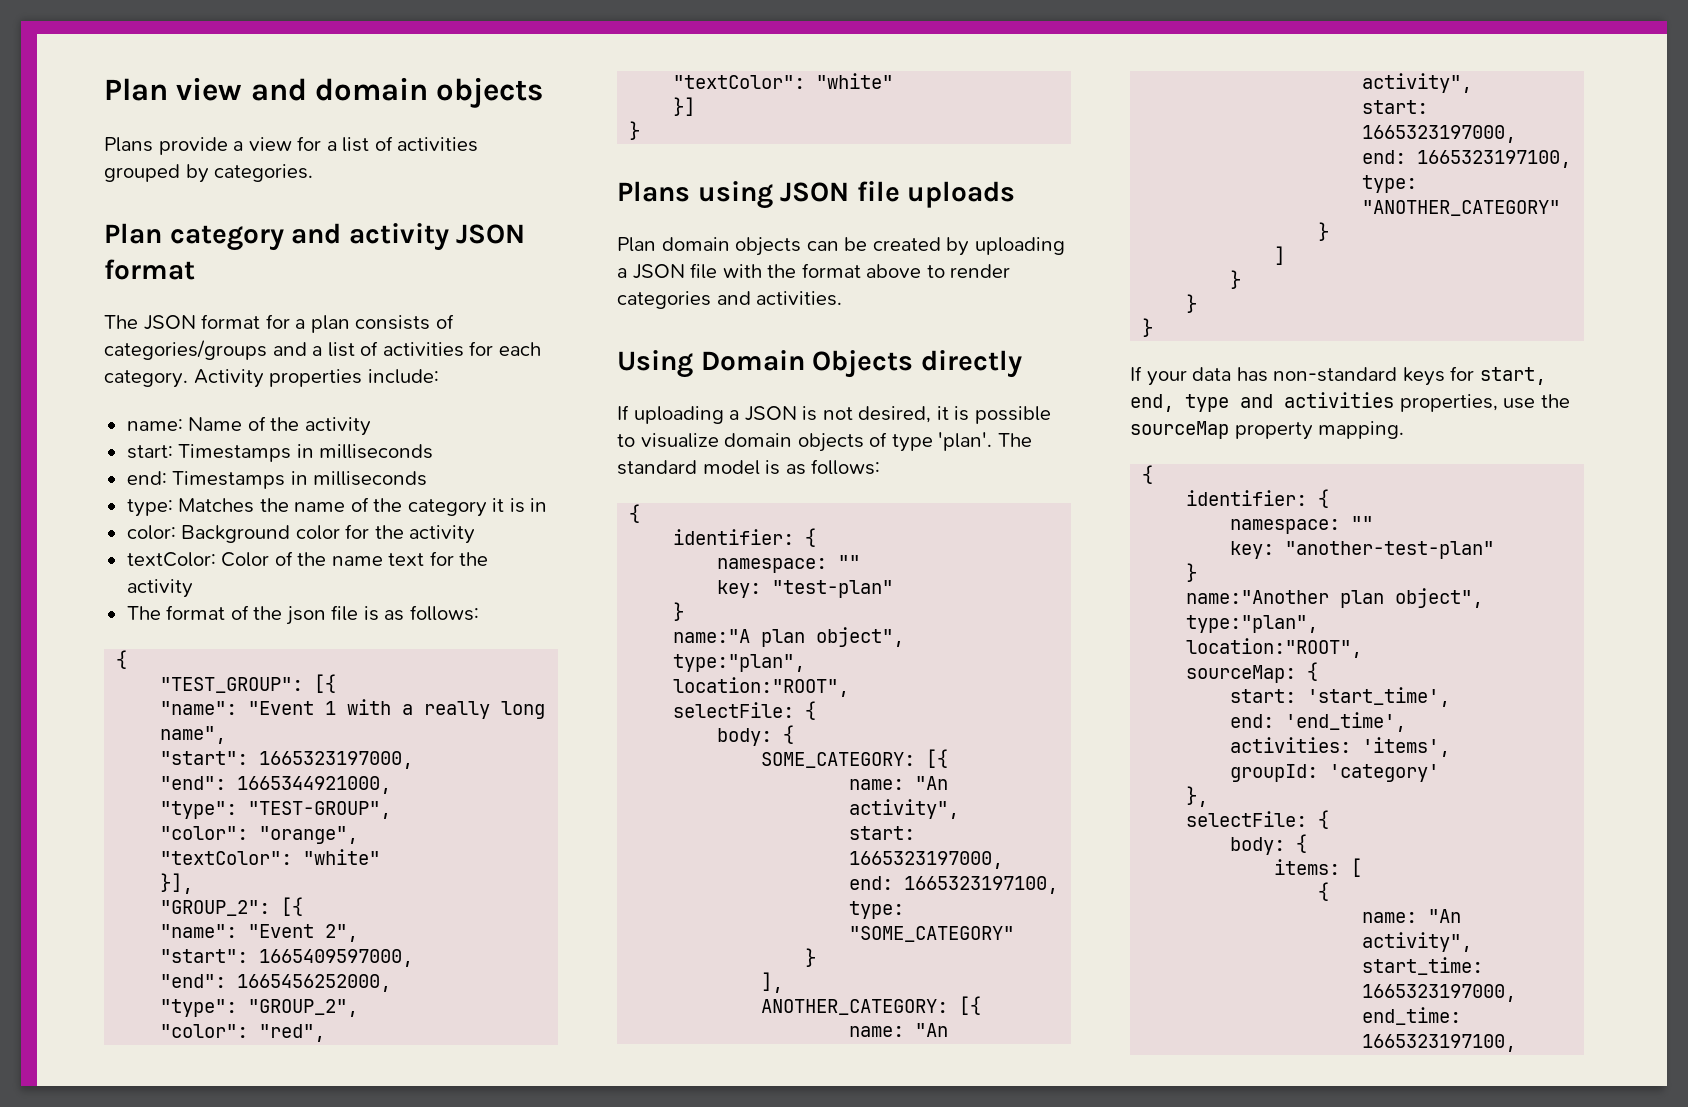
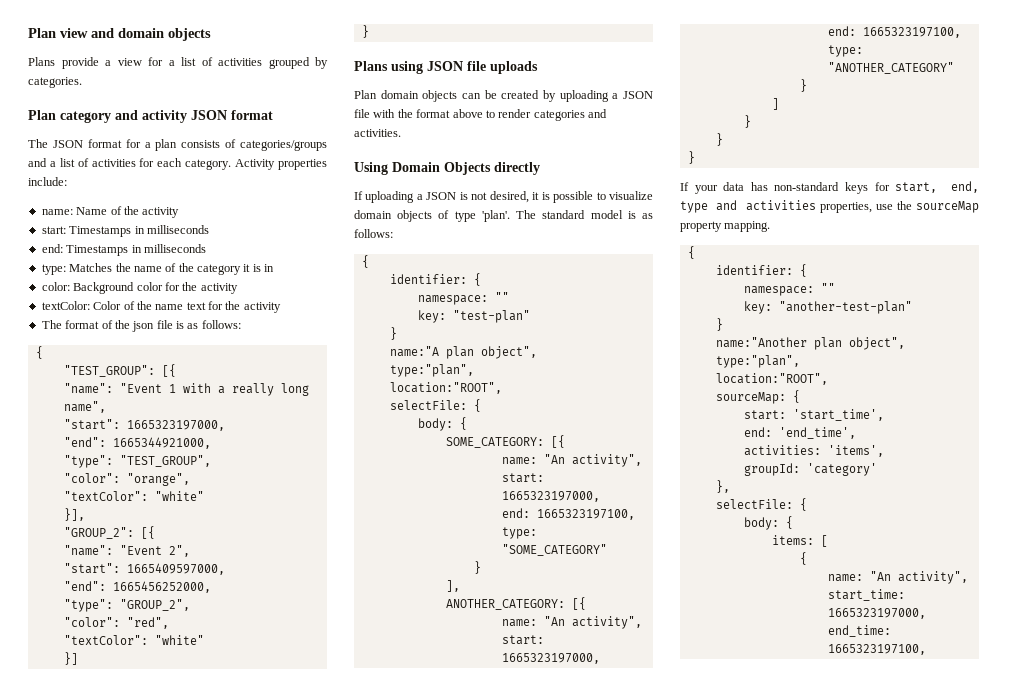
- "type": "TEST-GROUP",
+ "type": "TEST_GROUP",

